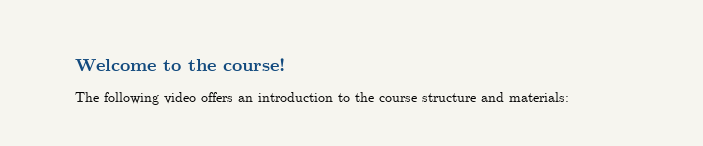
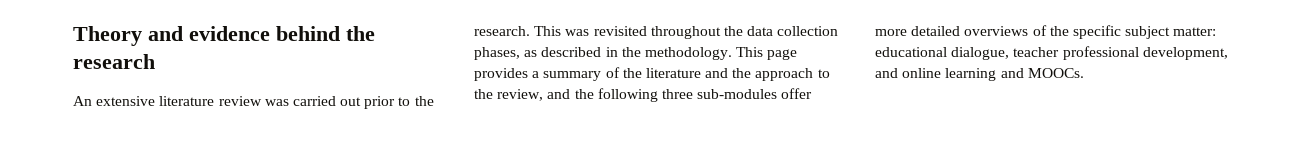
- Welcome to the course!
- The following video offers an introduction to the course structure and materials:
+ Theory and evidence behind the research
+ An extensive literature review was carried out prior to the research. This was revisited throughout the data collection phases, as described in the methodology. This page provides a summary of the literature and the approach to the review, and the following three sub-modules offer more detailed overviews of the specific subject matter: educational dialogue, teacher professional development, and online learning and MOOCs.

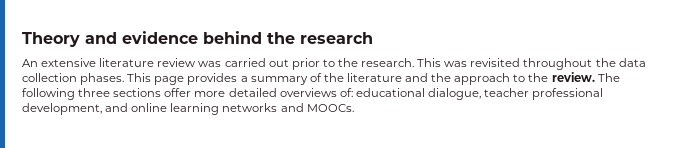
- This was revisited throughout the data collection phases, as described in the methodology.
+ This was revisited throughout the data collection phases.
- This page provides a summary of the literature and the approach to the review, and the following three sub-modules offer more detailed overviews of the specific subject matter: educational dialogue, teacher professional development, and online learning and MOOCs.
+ This page provides a summary of the literature and the approach to the review. The following three sections offer more detailed overviews of: educational dialogue, teacher professional development, and online learning networks and MOOCs.

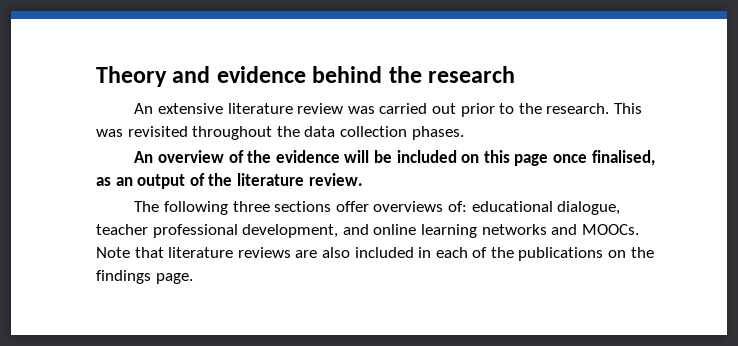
- This was revisited throughout the data collection phases. This page provides a summary of the literature and the approach to the review. The following three sections offer more detailed overviews of: educational dialogue, teacher professional development, and online learning networks and MOOCs.
+ This was revisited throughout the data collection phases.
+ An overview of the evidence will be included on this page once finalised, as an output of the literature review.
+ The following three sections offer overviews of: educational dialogue, teacher professional development, and online learning networks and MOOCs.
+ Note that literature reviews are also included in each of the publications on the findings page.

